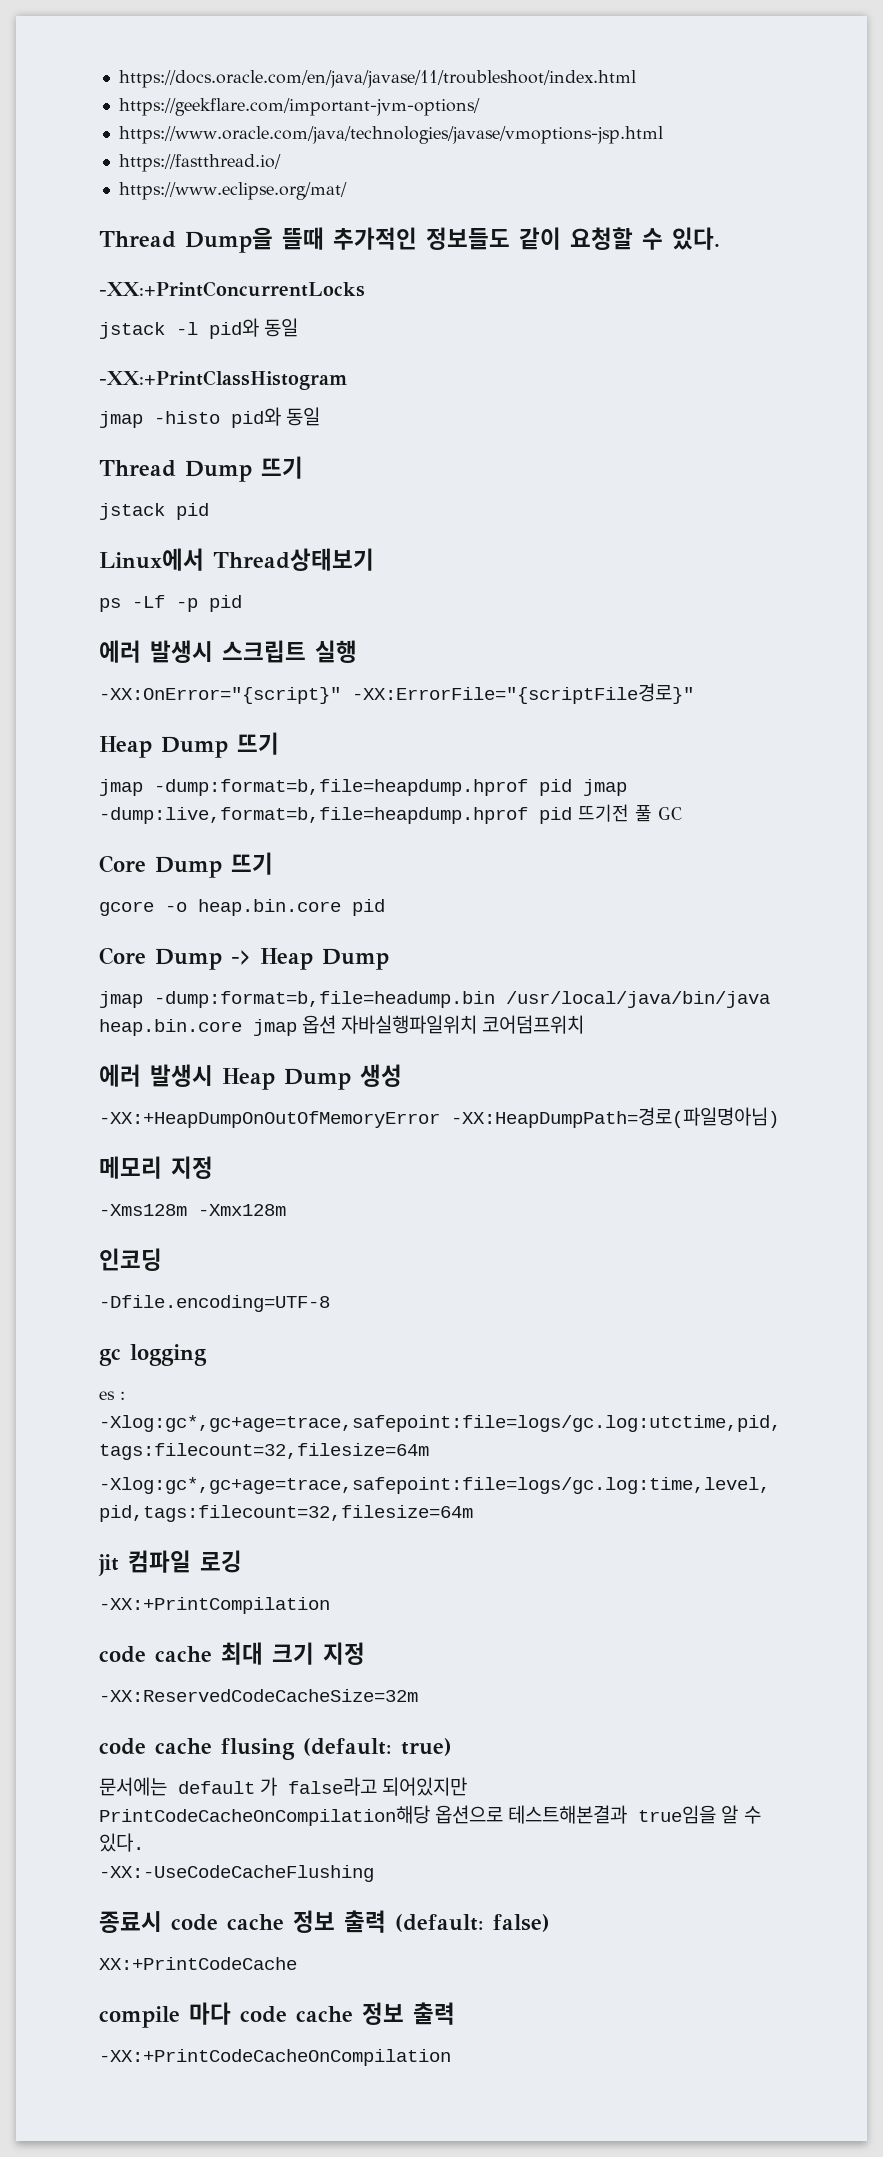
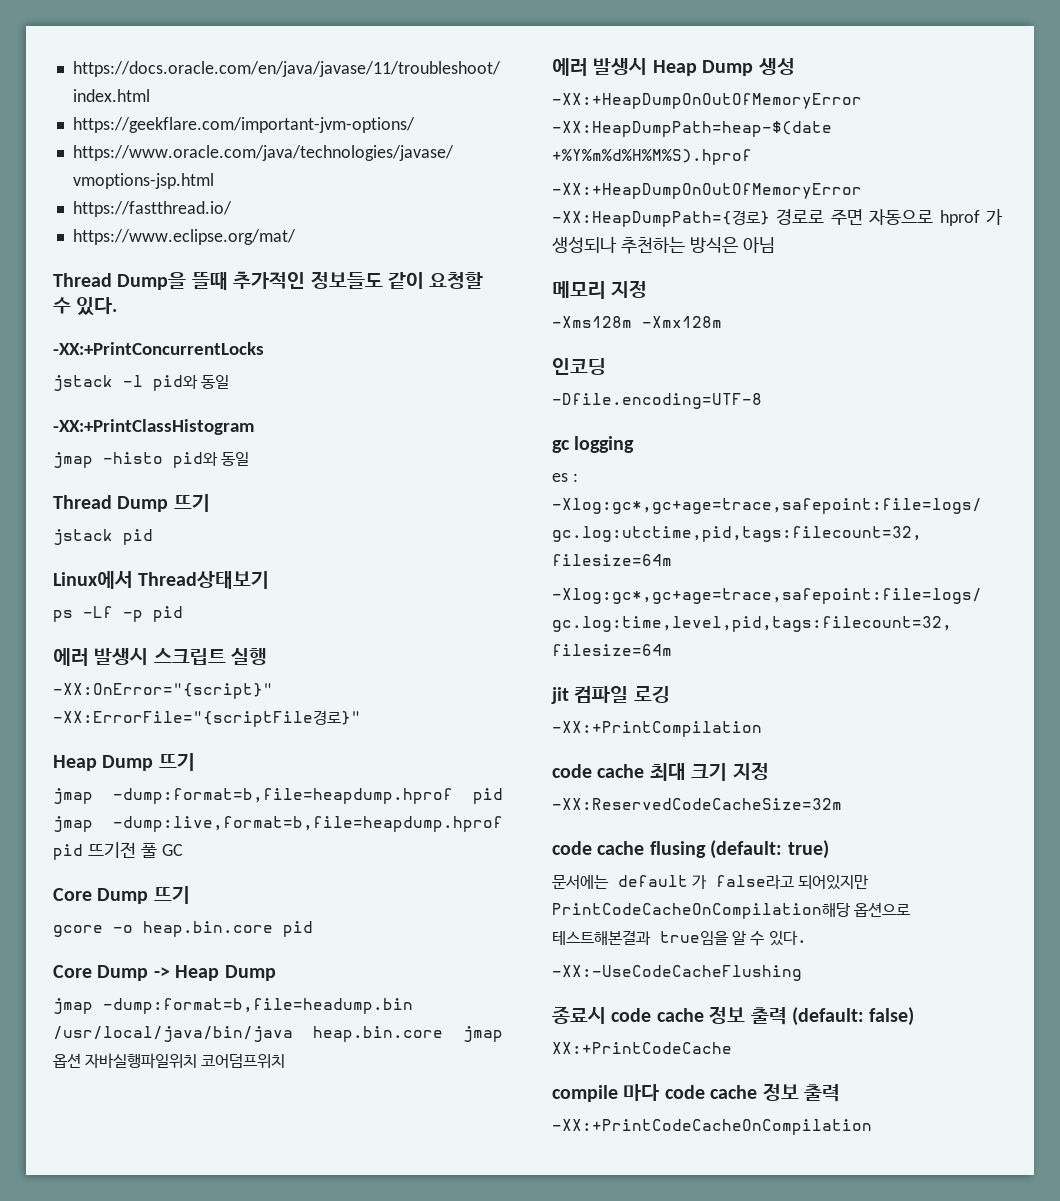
- -XX:+HeapDumpOnOutOfMemoryError -XX:HeapDumpPath=경로(파일명아님)
+ -XX:+HeapDumpOnOutOfMemoryError -XX:HeapDumpPath=heap-$(date +%Y%m%d%H%M%S).hprof
+ -XX:+HeapDumpOnOutOfMemoryError -XX:HeapDumpPath={경로} 경로로 주면 자동으로 hprof 가 생성되나 추천하는 방식은 아님

